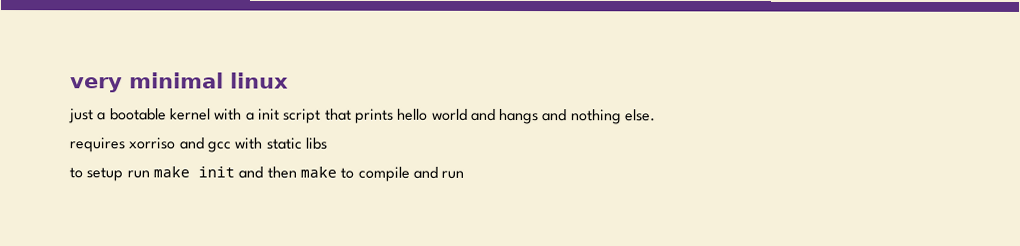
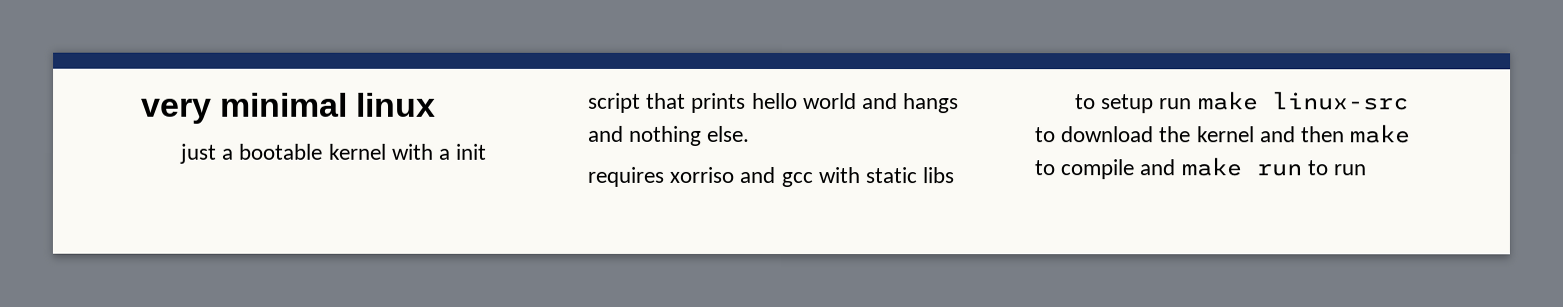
- to setup run make init and then make to compile and run
+ to setup run make linux-src to download the kernel and then make to compile and make run to run

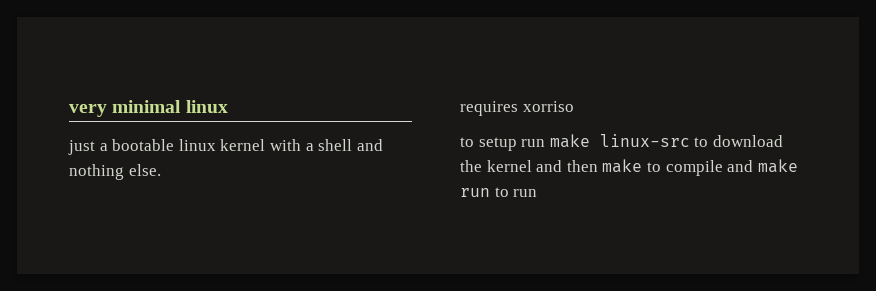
- just a bootable kernel with a init script that prints hello world and hangs and nothing else.
+ just a bootable linux kernel with a shell and nothing else.
- requires xorriso and gcc with static libs
+ requires xorriso

